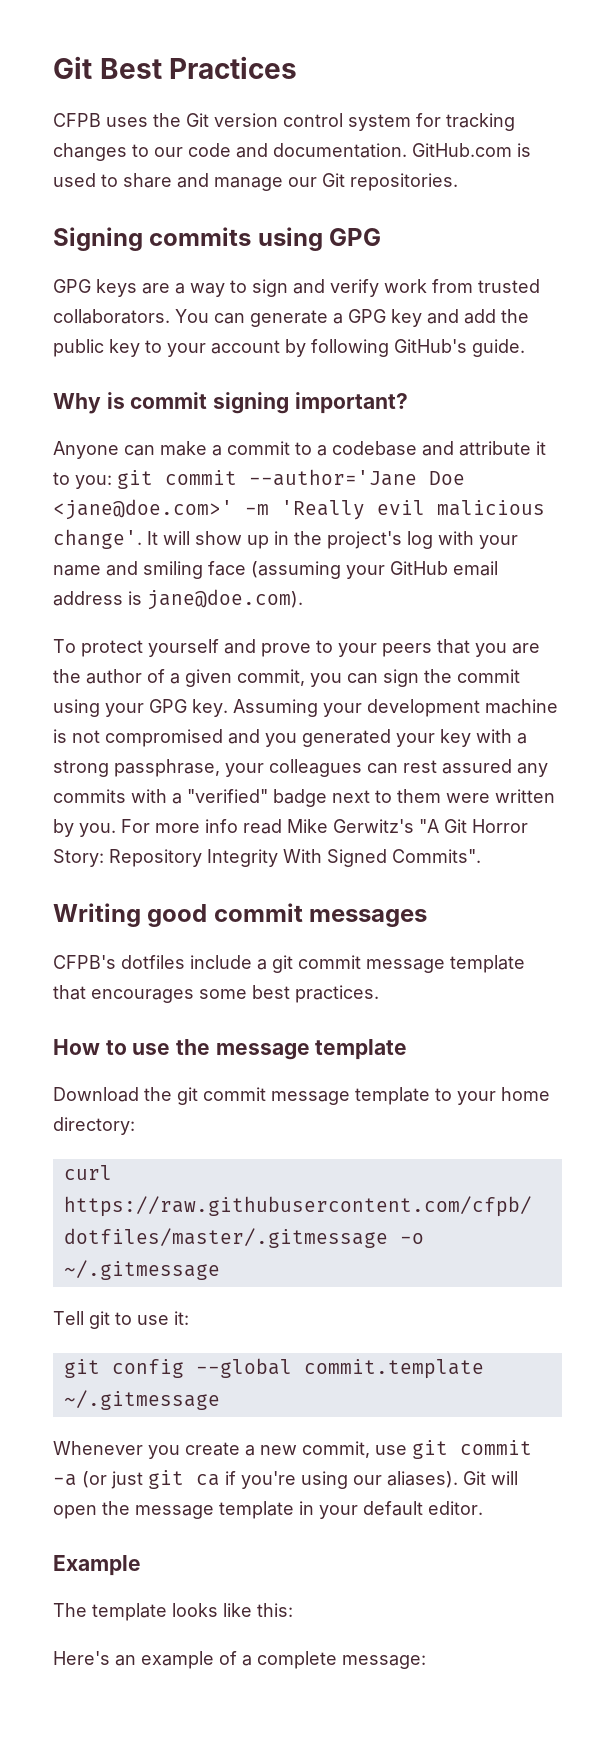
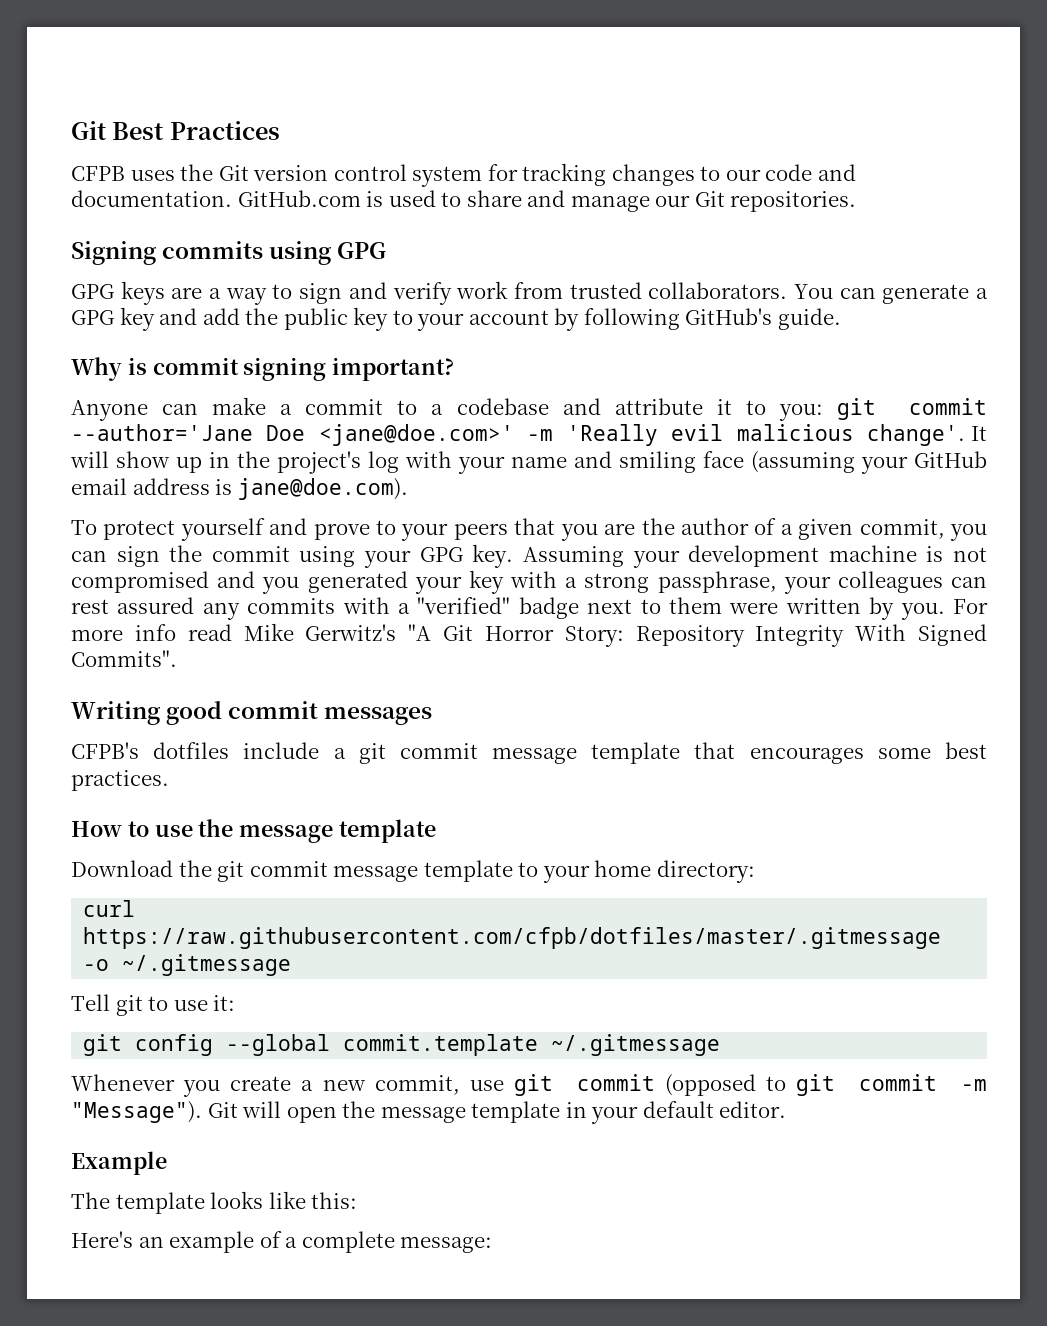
- Whenever you create a new commit, use git commit -a (or just git ca if you're using our aliases).
+ Whenever you create a new commit, use git commit (opposed to git commit -m "Message").

